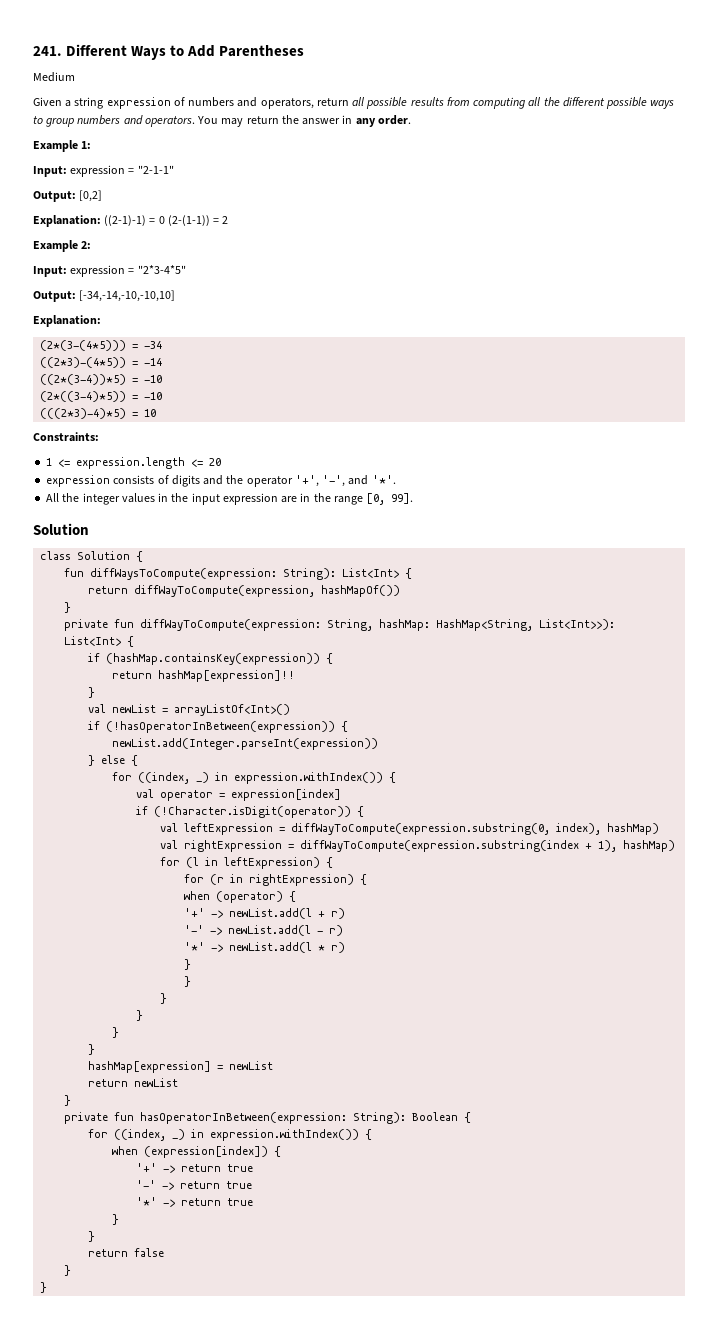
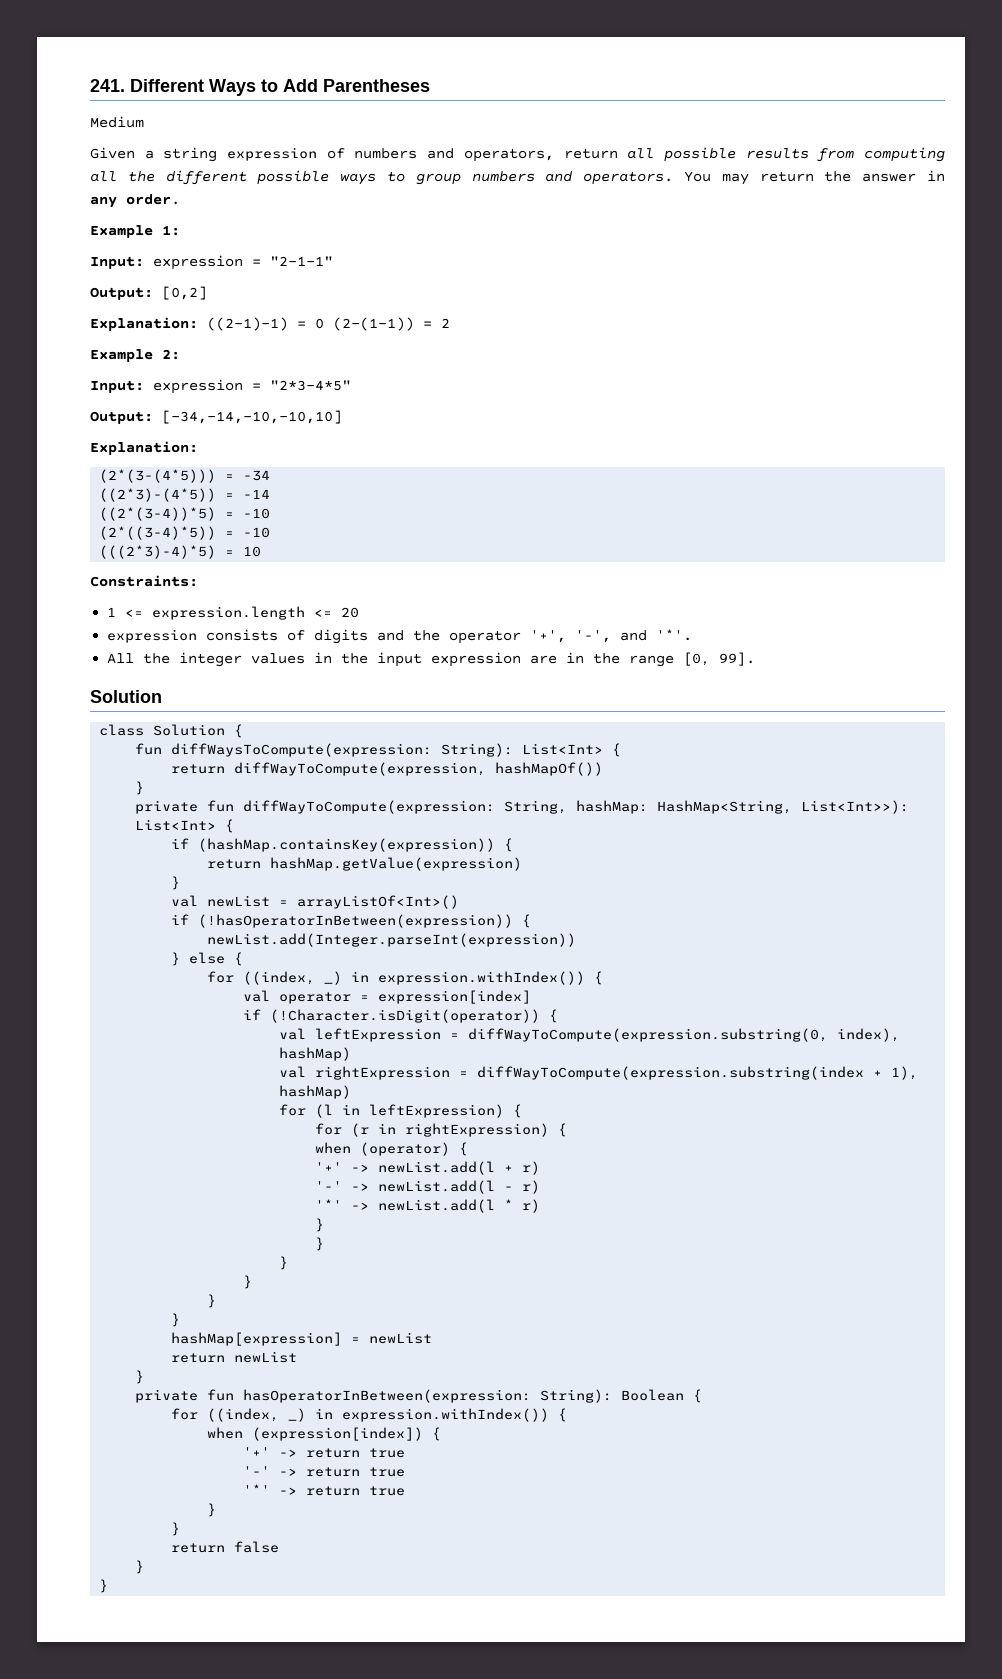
- return hashMap[expression]!!
+ return hashMap.getValue(expression)

